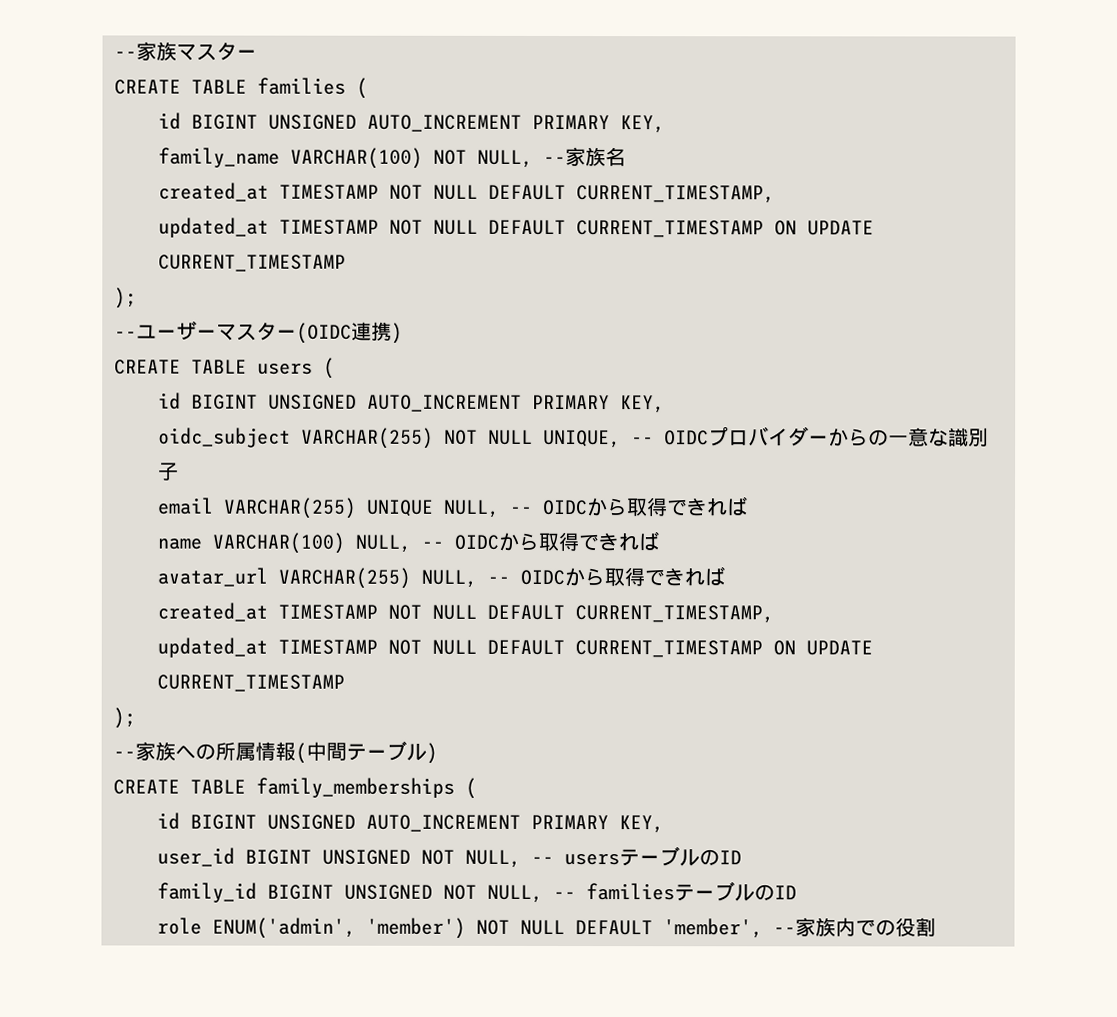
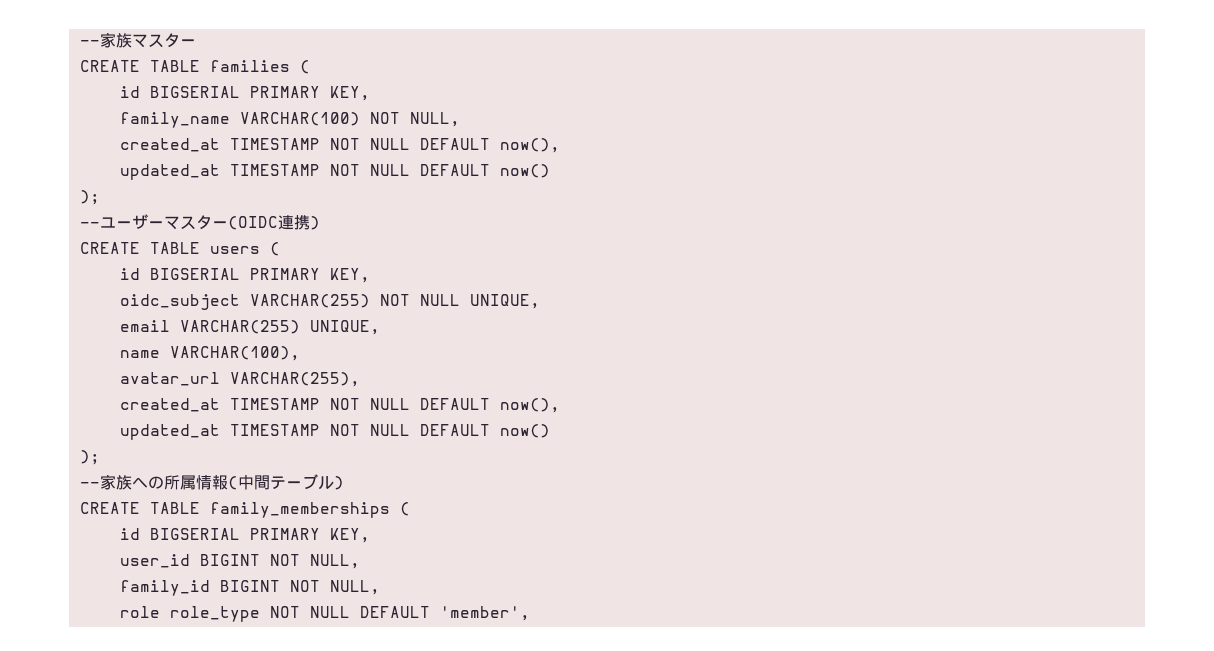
  CREATE TABLE families (
- id BIGINT UNSIGNED AUTO_INCREMENT PRIMARY KEY,
+ id BIGSERIAL PRIMARY KEY,
- family_name VARCHAR(100) NOT NULL, --家族名
- created_at TIMESTAMP NOT NULL DEFAULT CURRENT_TIMESTAMP,
- updated_at TIMESTAMP NOT NULL DEFAULT CURRENT_TIMESTAMP ON UPDATE CURRENT_TIMESTAMP
+ family_name VARCHAR(100) NOT NULL,
+ created_at TIMESTAMP NOT NULL DEFAULT now(),
+ updated_at TIMESTAMP NOT NULL DEFAULT now()
  CREATE TABLE users (
- id BIGINT UNSIGNED AUTO_INCREMENT PRIMARY KEY,
+ id BIGSERIAL PRIMARY KEY,
- oidc_subject VARCHAR(255) NOT NULL UNIQUE, -- OIDCプロバイダーからの一意な識別子
- email VARCHAR(255) UNIQUE NULL, -- OIDCから取得できれば
- name VARCHAR(100) NULL, -- OIDCから取得できれば
- avatar_url VARCHAR(255) NULL, -- OIDCから取得できれば
- created_at TIMESTAMP NOT NULL DEFAULT CURRENT_TIMESTAMP,
- updated_at TIMESTAMP NOT NULL DEFAULT CURRENT_TIMESTAMP ON UPDATE CURRENT_TIMESTAMP
+ oidc_subject VARCHAR(255) NOT NULL UNIQUE,
+ email VARCHAR(255) UNIQUE,
+ name VARCHAR(100),
+ avatar_url VARCHAR(255),
+ created_at TIMESTAMP NOT NULL DEFAULT now(),
+ updated_at TIMESTAMP NOT NULL DEFAULT now()
  CREATE TABLE family_memberships (
- id BIGINT UNSIGNED AUTO_INCREMENT PRIMARY KEY,
+ id BIGSERIAL PRIMARY KEY,
- user_id BIGINT UNSIGNED NOT NULL, -- usersテーブルのID
+ user_id BIGINT NOT NULL,
- family_id BIGINT UNSIGNED NOT NULL, -- familiesテーブルのID
+ family_id BIGINT NOT NULL,
- role ENUM('admin', 'member') NOT NULL DEFAULT 'member', --家族内での役割
+ role role_type NOT NULL DEFAULT 'member',

